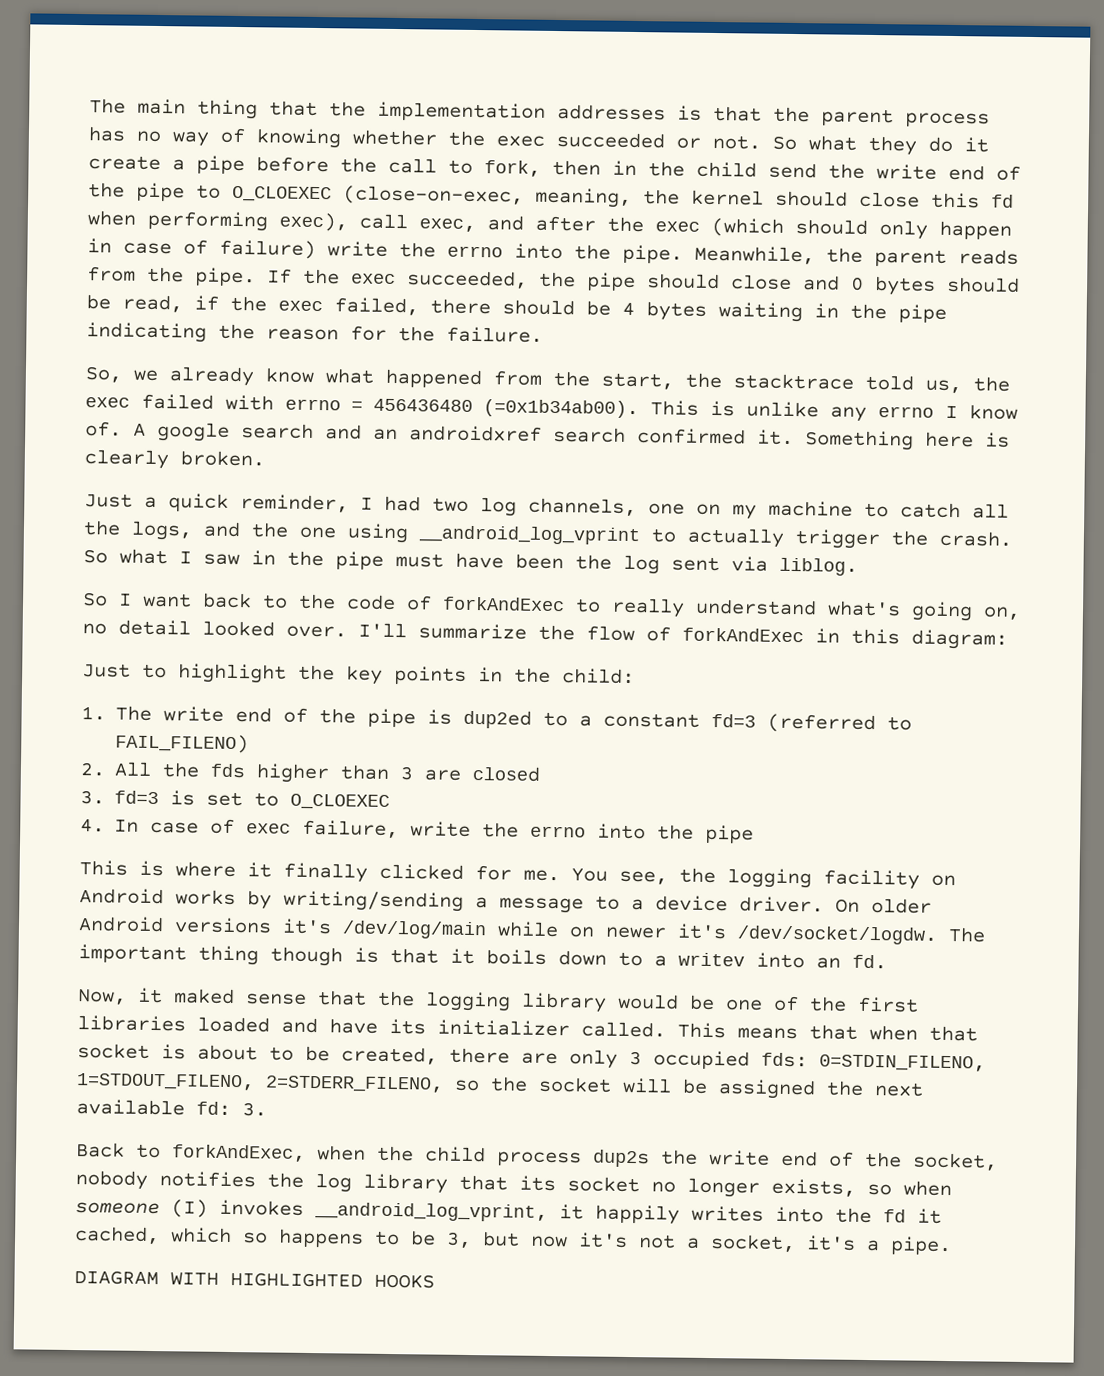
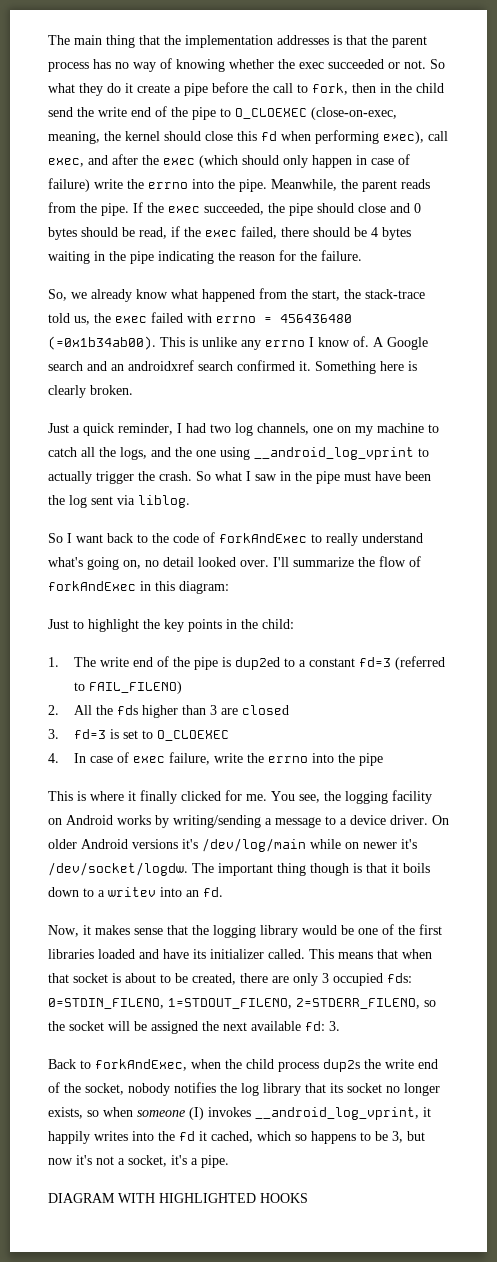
- So, we already know what happened from the start, the stacktrace told us, the exec failed with errno = 456436480 (=0x1b34ab00).
+ So, we already know what happened from the start, the stack-trace told us, the exec failed with errno = 456436480 (=0x1b34ab00).
- A google search and an androidxref search confirmed it.
+ A Google search and an androidxref search confirmed it.
- Now, it maked sense that the logging library would be one of the first libraries loaded and have its initializer called.
+ Now, it makes sense that the logging library would be one of the first libraries loaded and have its initializer called.

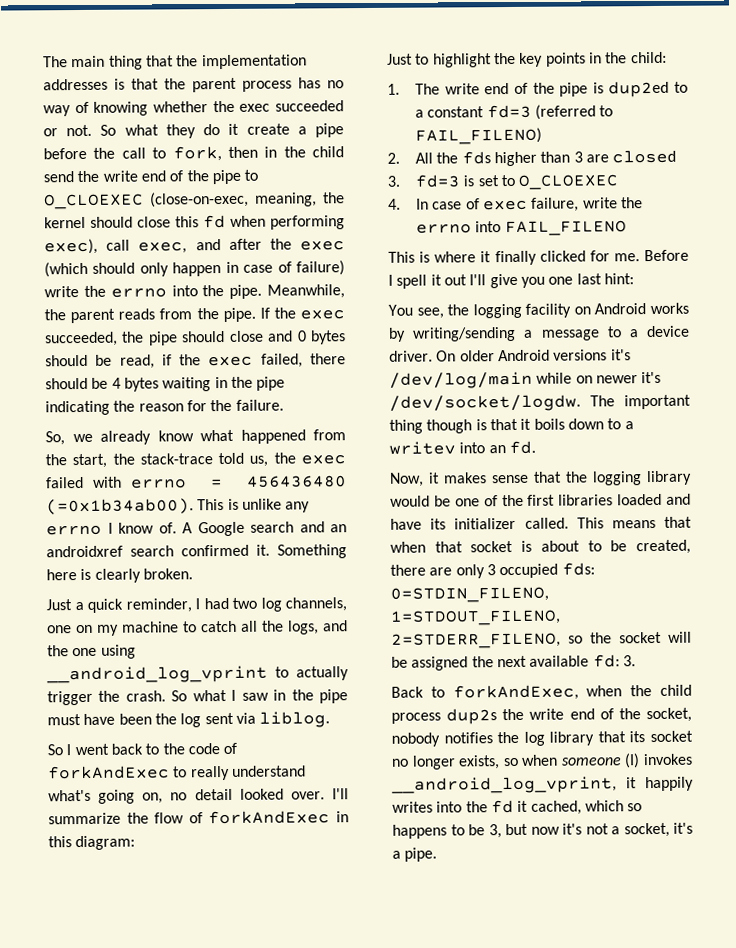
- So I want back to the code of forkAndExec to really understand what's going on, no detail looked over.
+ So I went back to the code of forkAndExec to really understand what's going on, no detail looked over.
- 4. In case of exec failure, write the errno into the pipe
+ 4. In case of exec failure, write the errno into FAIL_FILENO
- This is where it finally clicked for me. You see, the logging facility on Android works by writing/sending a message to a device driver.
+ This is where it finally clicked for me. Before I spell it out I'll give you one last hint:
+ You see, the logging facility on Android works by writing/sending a message to a device driver.
- DIAGRAM WITH HIGHLIGHTED HOOKS

